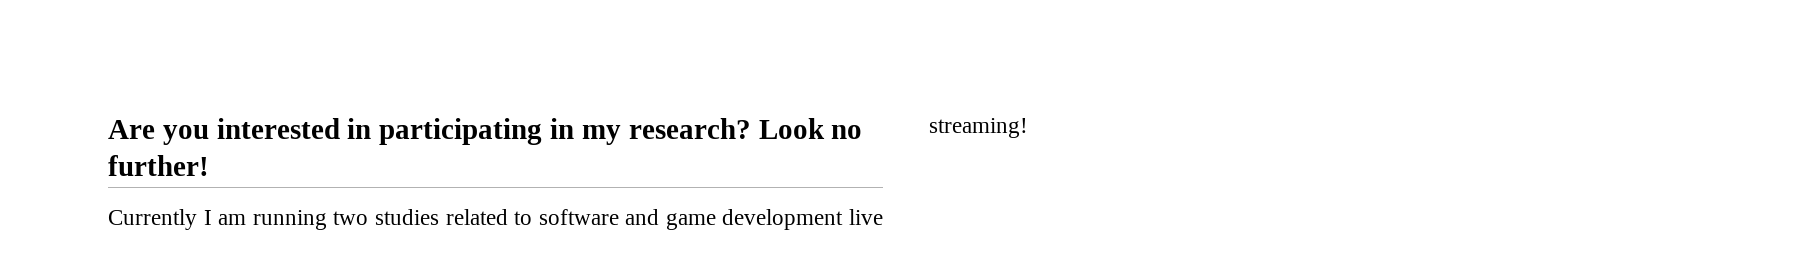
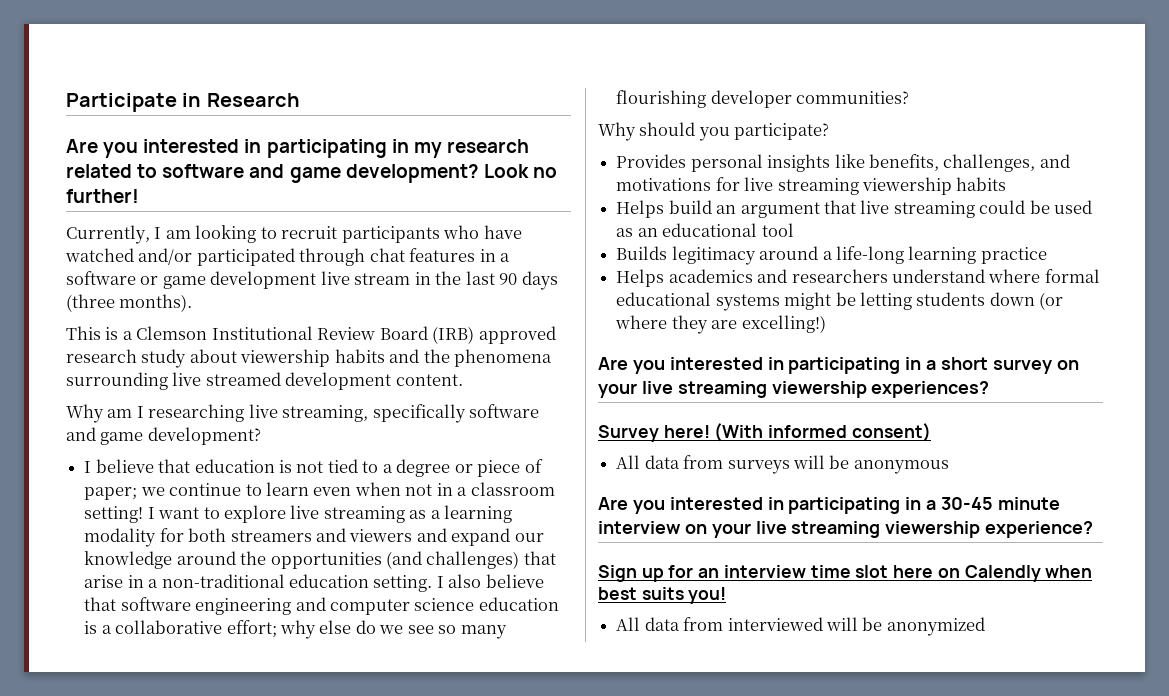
+ Participate in Research
- Are you interested in participating in my research? Look no further!
- Currently I am running two studies related to software and game development live streaming!
+ Are you interested in participating in my research related to software and game development? Look no further!
+ Currently, I am looking to recruit participants who have watched and/or participated through chat features in a software or game development live stream in the last 90 days (three months).
+ This is a Clemson Institutional Review Board (IRB) approved research study about viewership habits and the phenomena surrounding live streamed development content.
+ Why am I researching live streaming, specifically software and game development?
+ I believe that education is not tied to a degree or piece of paper; we continue to learn even when not in a classroom setting! I want to explore live streaming as a learning modality for both streamers and viewers and expand our knowledge around the opportunities (and challenges) that arise in a non-traditional education setting. I also believe that software engineering and computer science education is a collaborative effort; why else do we see so many flourishing developer communities?
+ Why should you participate?
+ Provides personal insights like benefits, challenges, and motivations for live streaming viewership habits
+ Helps build an argument that live streaming could be used as an educational tool
+ Builds legitimacy around a life-long learning practice
+ Helps academics and researchers understand where formal educational systems might be letting students down (or where they are excelling!)
+ Are you interested in participating in a short survey on your live streaming viewership experiences?
+ Survey here! (With informed consent)
+ All data from surveys will be anonymous
+ Are you interested in participating in a 30-45 minute interview on your live streaming viewership experience?
+ Sign up for an interview time slot here on Calendly when best suits you!
+ All data from interviewed will be anonymized

